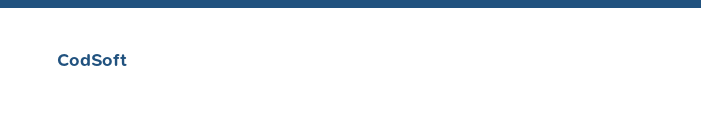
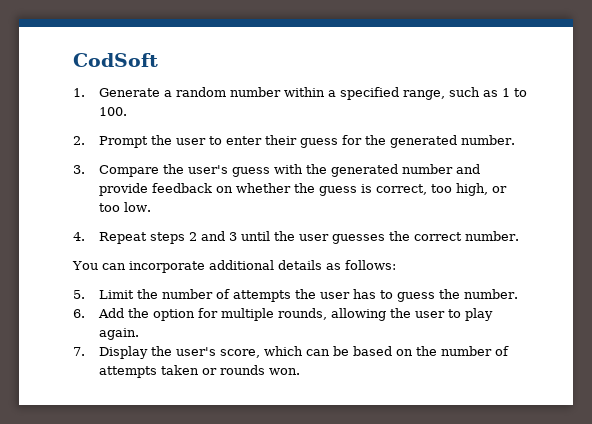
+ 1. Generate a random number within a specified range, such as 1 to 100.
+ 2. Prompt the user to enter their guess for the generated number.
+ 3. Compare the user's guess with the generated number and provide feedback on whether the guess is correct, too high, or too low.
+ 4. Repeat steps 2 and 3 until the user guesses the correct number.
+ You can incorporate additional details as follows:
+ 5. Limit the number of attempts the user has to guess the number.
+ 6. Add the option for multiple rounds, allowing the user to play again.
+ 7. Display the user's score, which can be based on the number of attempts taken or rounds won.

